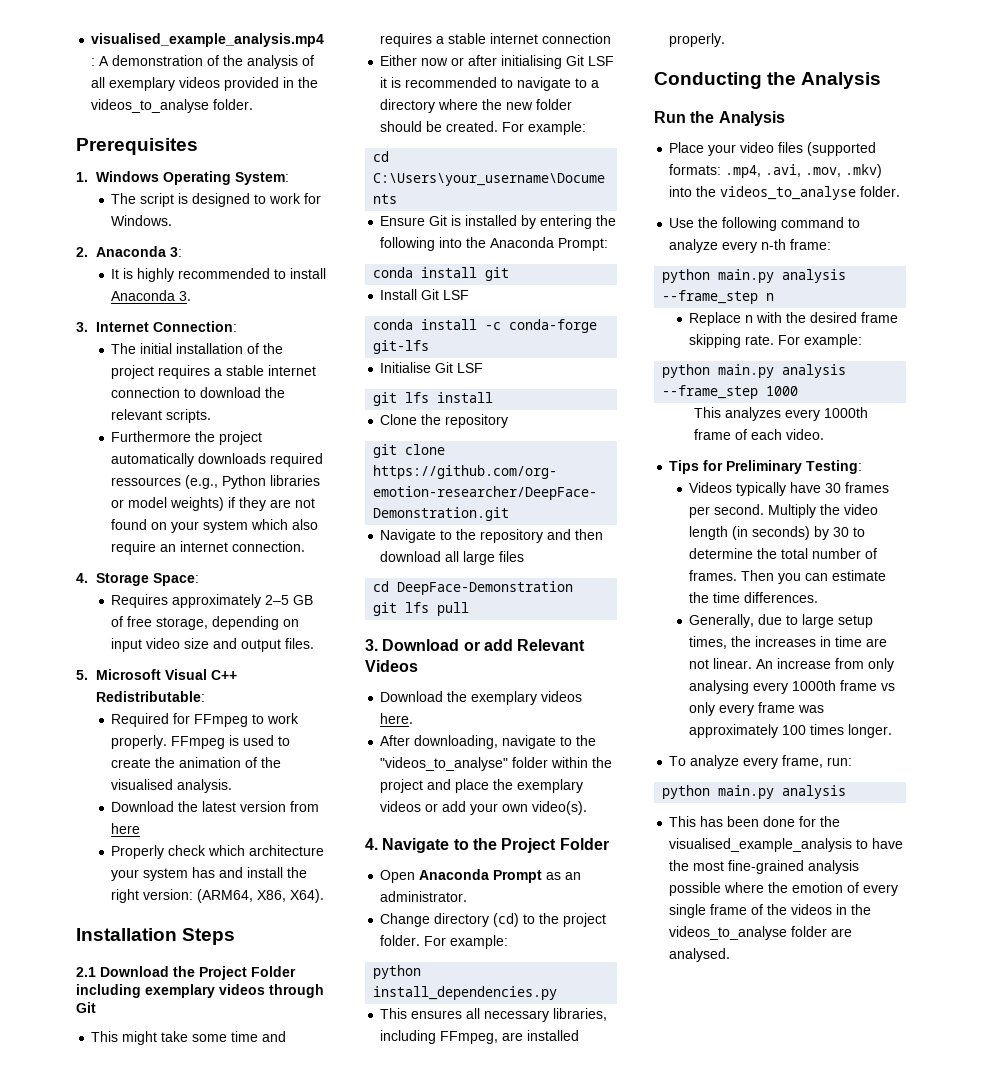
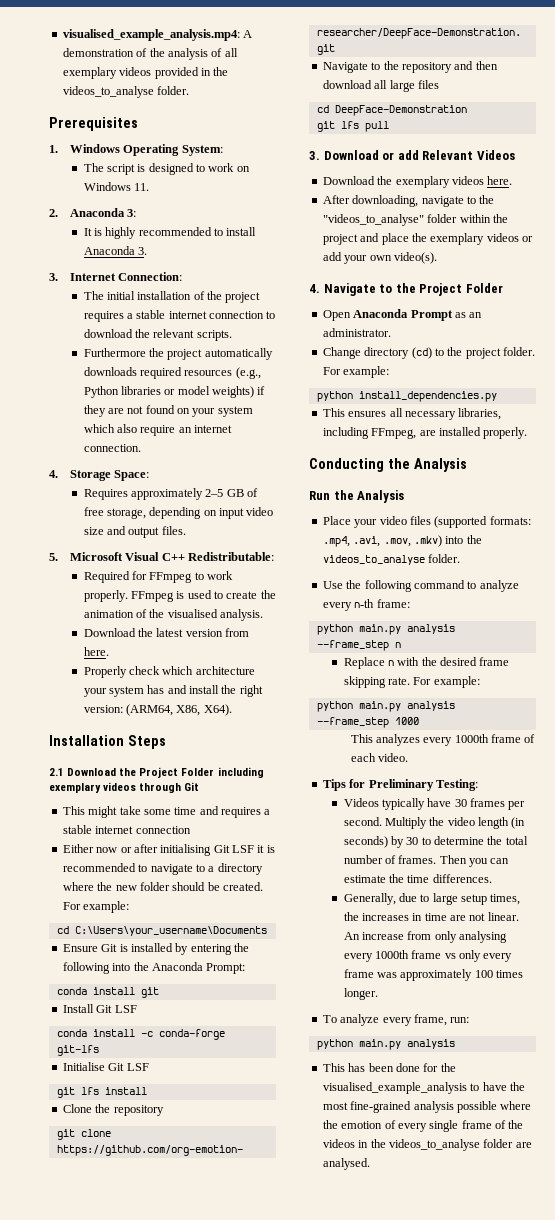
- The script is designed to work for Windows.
+ The script is designed to work on Windows 11.
- Furthermore the project automatically downloads required ressources (e.g., Python libraries or model weights) if they are not found on your system which also require an internet connection.
+ Furthermore the project automatically downloads required resources (e.g., Python libraries or model weights) if they are not found on your system which also require an internet connection.
- Download the latest version from here
+ Download the latest version from here.

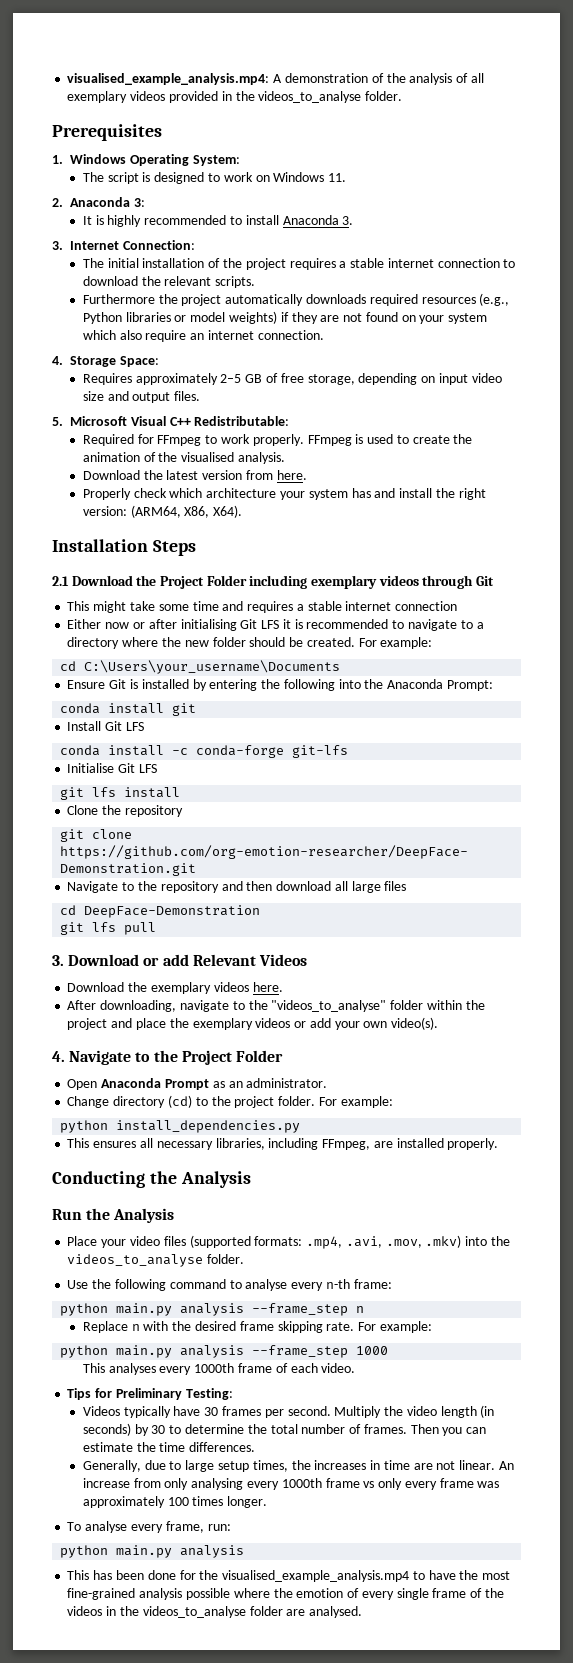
- Either now or after initialising Git LSF it is recommended to navigate to a directory where the new folder should be created.
+ Either now or after initialising Git LFS it is recommended to navigate to a directory where the new folder should be created.
- Install Git LSF
+ Install Git LFS
- Initialise Git LSF
+ Initialise Git LFS
- Use the following command to analyze every n-th frame:
+ Use the following command to analyse every n-th frame:
- This analyzes every 1000th frame of each video.
+ This analyses every 1000th frame of each video.
- To analyze every frame, run:
+ To analyse every frame, run:
- This has been done for the visualised_example_analysis to have the most fine-grained analysis possible where the emotion of every single frame of the videos in the videos_to_analyse folder are analysed.
+ This has been done for the visualised_example_analysis.mp4 to have the most fine-grained analysis possible where the emotion of every single frame of the videos in the videos_to_analyse folder are analysed.

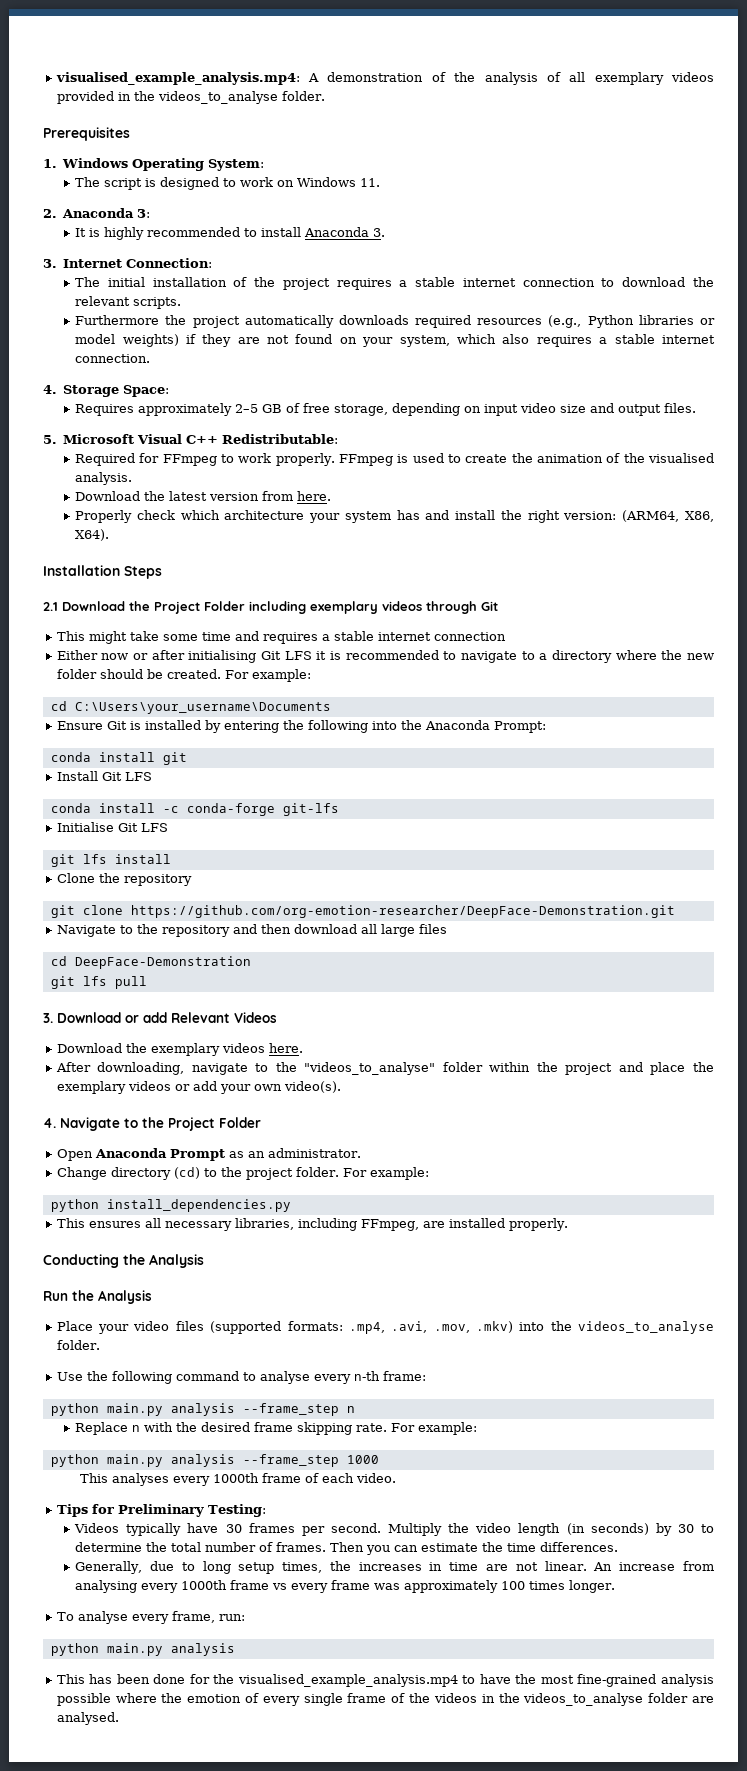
- Furthermore the project automatically downloads required resources (e.g., Python libraries or model weights) if they are not found on your system which also require an internet connection.
+ Furthermore the project automatically downloads required resources (e.g., Python libraries or model weights) if they are not found on your system, which also requires a stable internet connection.
- Generally, due to large setup times, the increases in time are not linear.
+ Generally, due to long setup times, the increases in time are not linear.
- An increase from only analysing every 1000th frame vs only every frame was approximately 100 times longer.
+ An increase from analysing every 1000th frame vs every frame was approximately 100 times longer.

